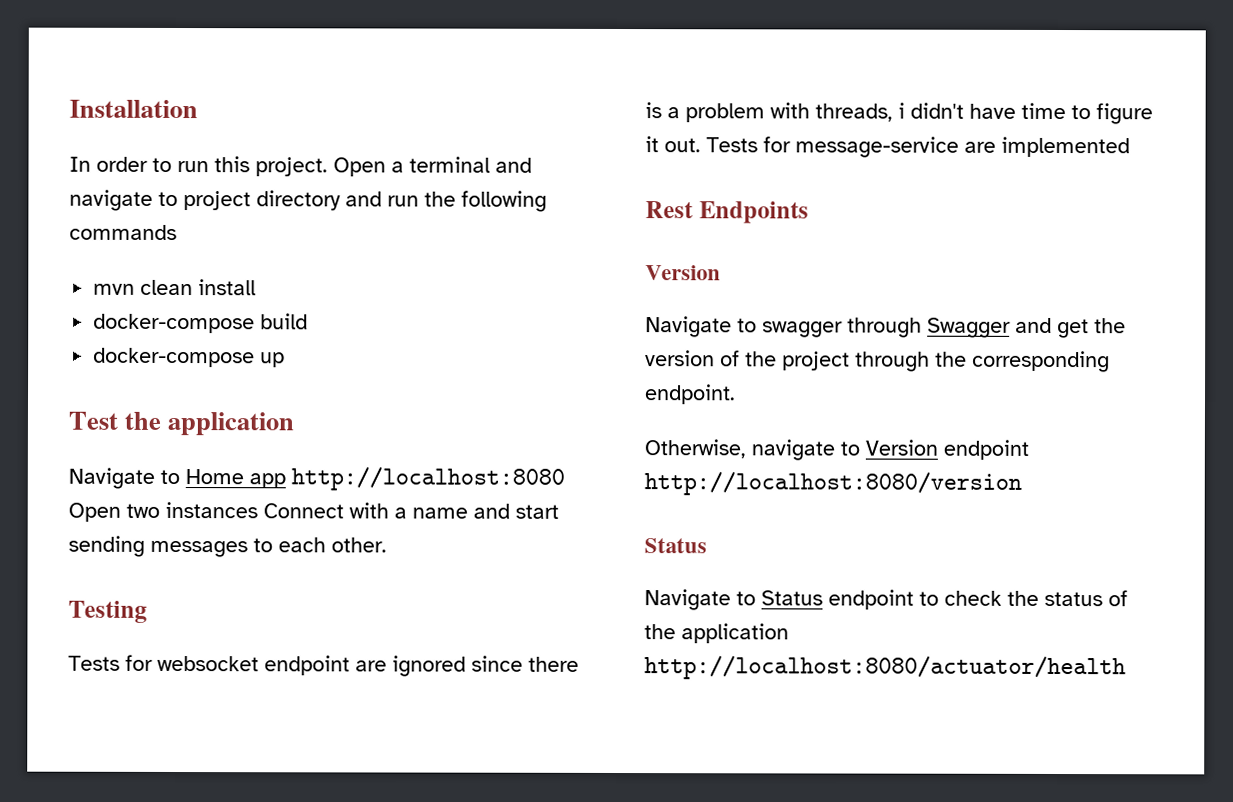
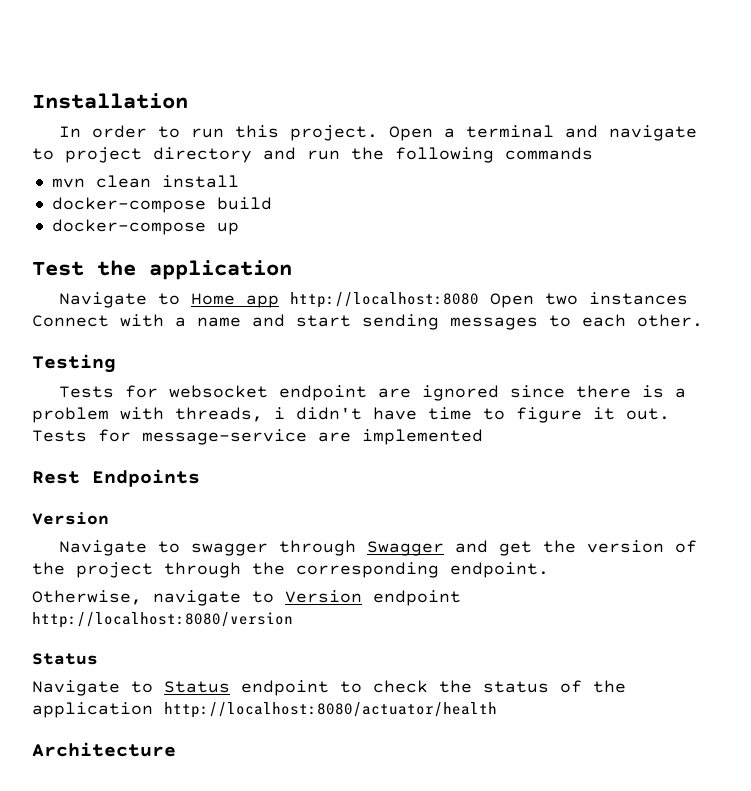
+ Architecture

